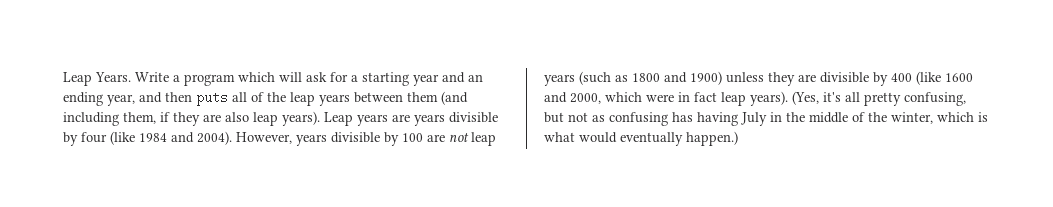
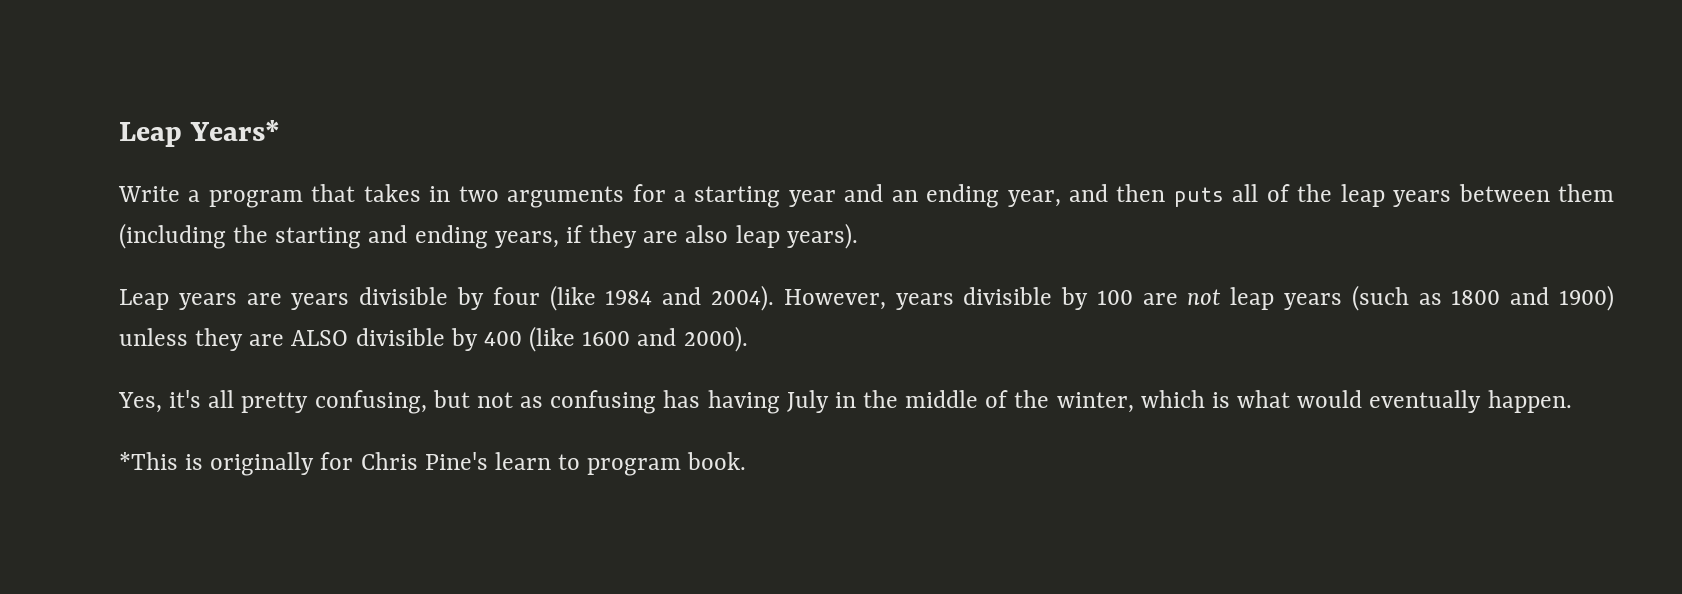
- Leap Years. Write a program which will ask for a starting year and an ending year, and then puts all of the leap years between them (and including them, if they are also leap years). Leap years are years divisible by four (like 1984 and 2004).
+ Leap Years*
+ Write a program that takes in two arguments for a starting year and an ending year, and then puts all of the leap years between them (including the starting and ending years, if they are also leap years).
+ Leap years are years divisible by four (like 1984 and 2004).
- However, years divisible by 100 are not leap years (such as 1800 and 1900) unless they are divisible by 400 (like 1600 and 2000, which were in fact leap years). (Yes, it's all pretty confusing, but not as confusing has having July in the middle of the winter, which is what would eventually happen.)
+ However, years divisible by 100 are not leap years (such as 1800 and 1900) unless they are ALSO divisible by 400 (like 1600 and 2000).
+ Yes, it's all pretty confusing, but not as confusing has having July in the middle of the winter, which is what would eventually happen.
+ *This is originally for Chris Pine's learn to program book.

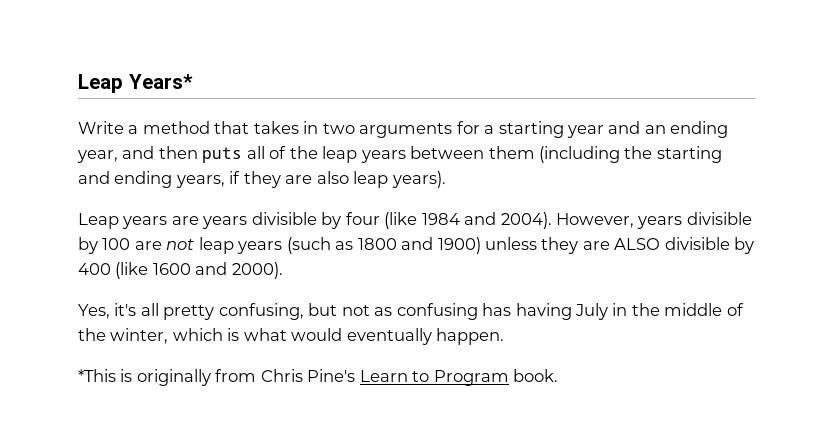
- Write a program that takes in two arguments for a starting year and an ending year, and then puts all of the leap years between them (including the starting and ending years, if they are also leap years).
+ Write a method that takes in two arguments for a starting year and an ending year, and then puts all of the leap years between them (including the starting and ending years, if they are also leap years).
- *This is originally for Chris Pine's learn to program book.
+ *This is originally from Chris Pine's Learn to Program book.

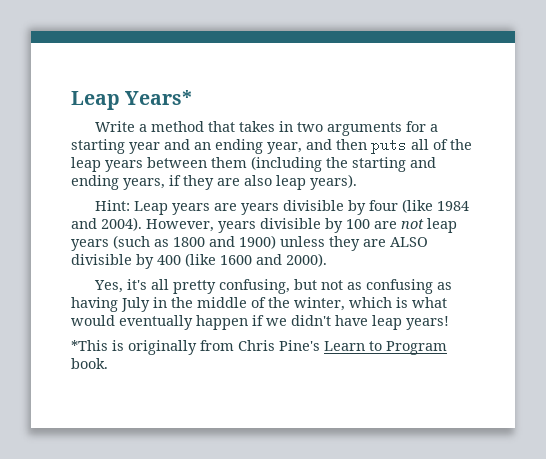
- Leap years are years divisible by four (like 1984 and 2004).
+ Hint: Leap years are years divisible by four (like 1984 and 2004).
- Yes, it's all pretty confusing, but not as confusing has having July in the middle of the winter, which is what would eventually happen.
+ Yes, it's all pretty confusing, but not as confusing as having July in the middle of the winter, which is what would eventually happen if we didn't have leap years!

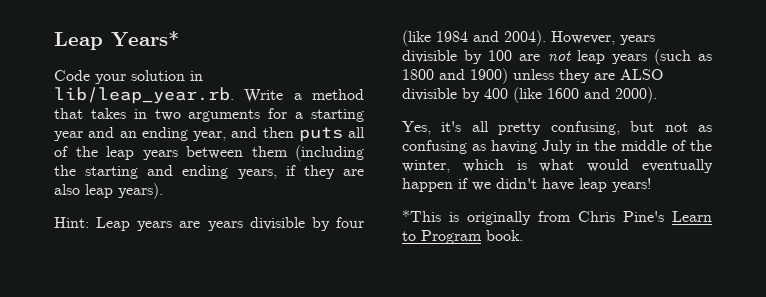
- Write a method that takes in two arguments for a starting year and an ending year, and then puts all of the leap years between them (including the starting and ending years, if they are also leap years).
+ Code your solution in lib/leap_year.rb. Write a method that takes in two arguments for a starting year and an ending year, and then puts all of the leap years between them (including the starting and ending years, if they are also leap years).

